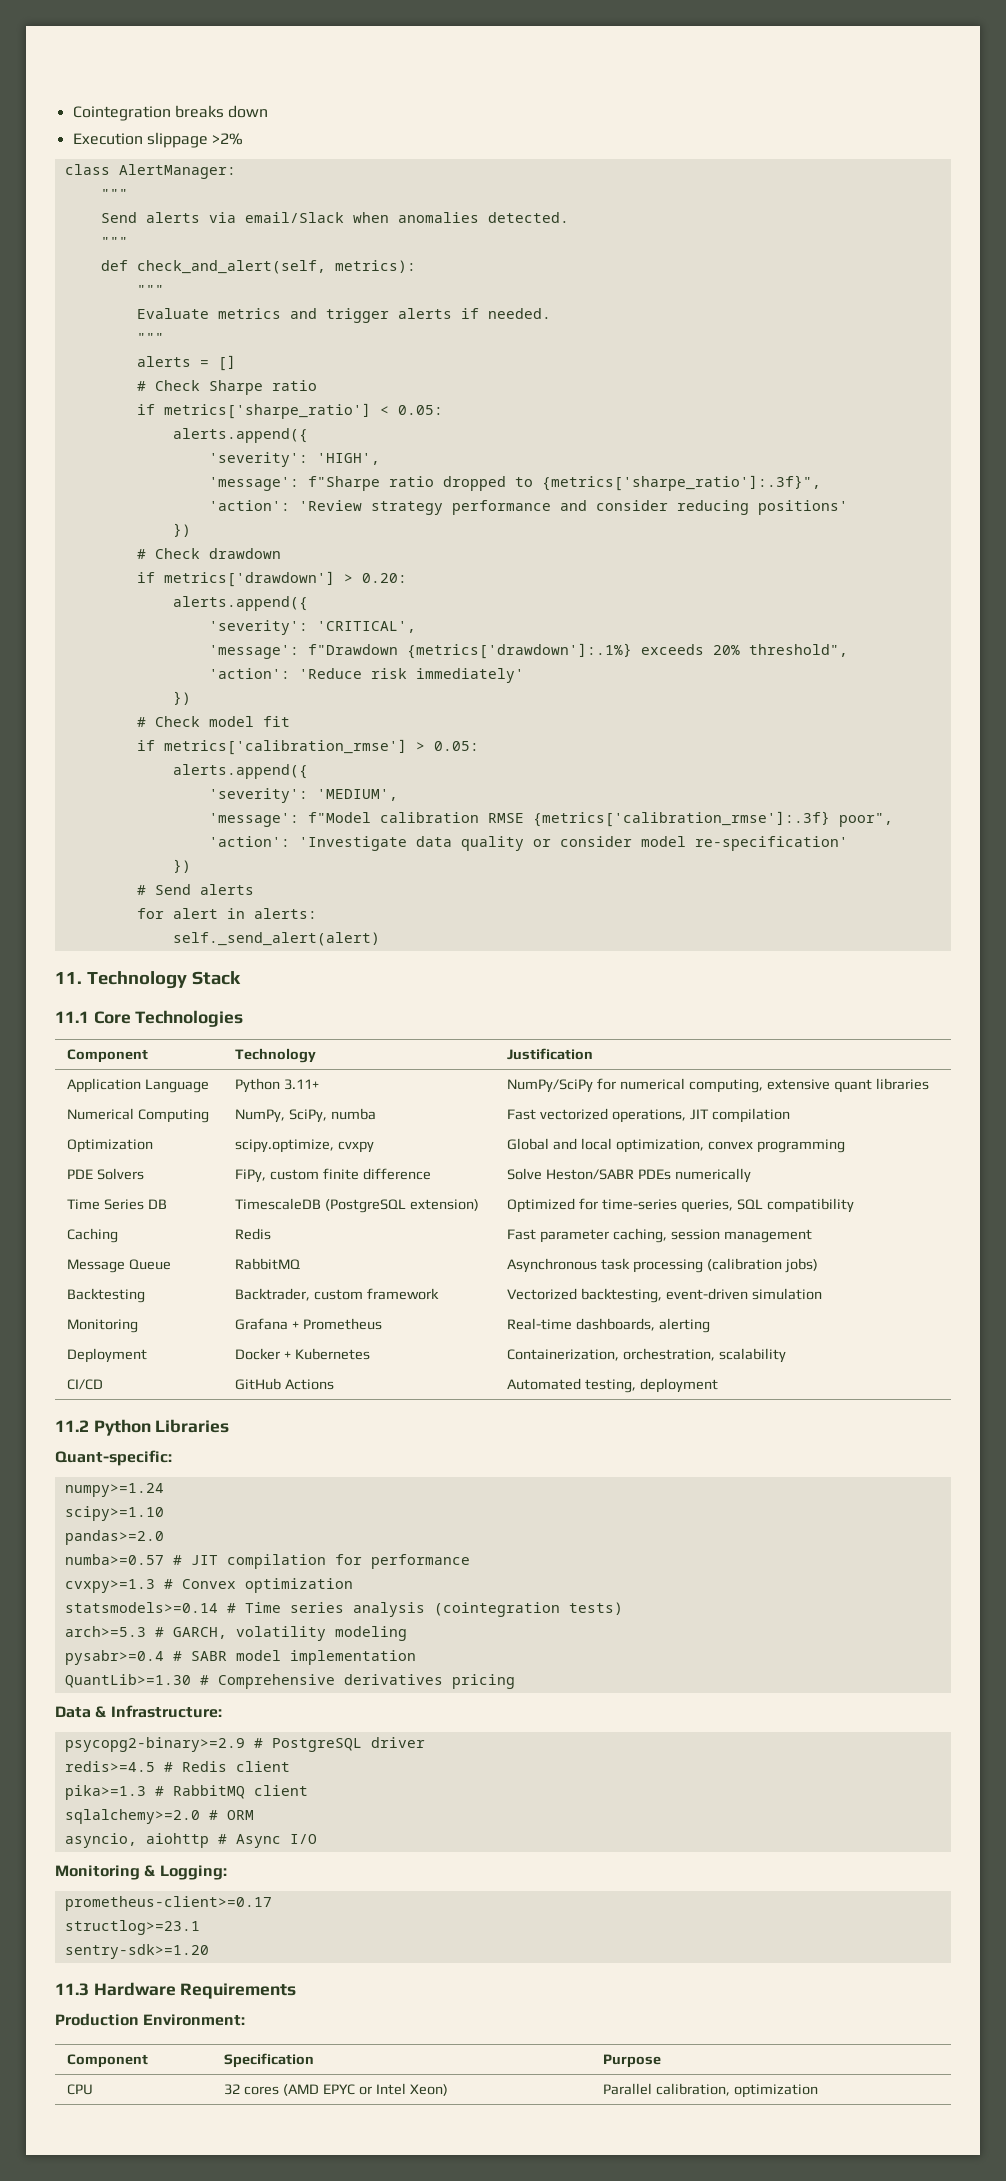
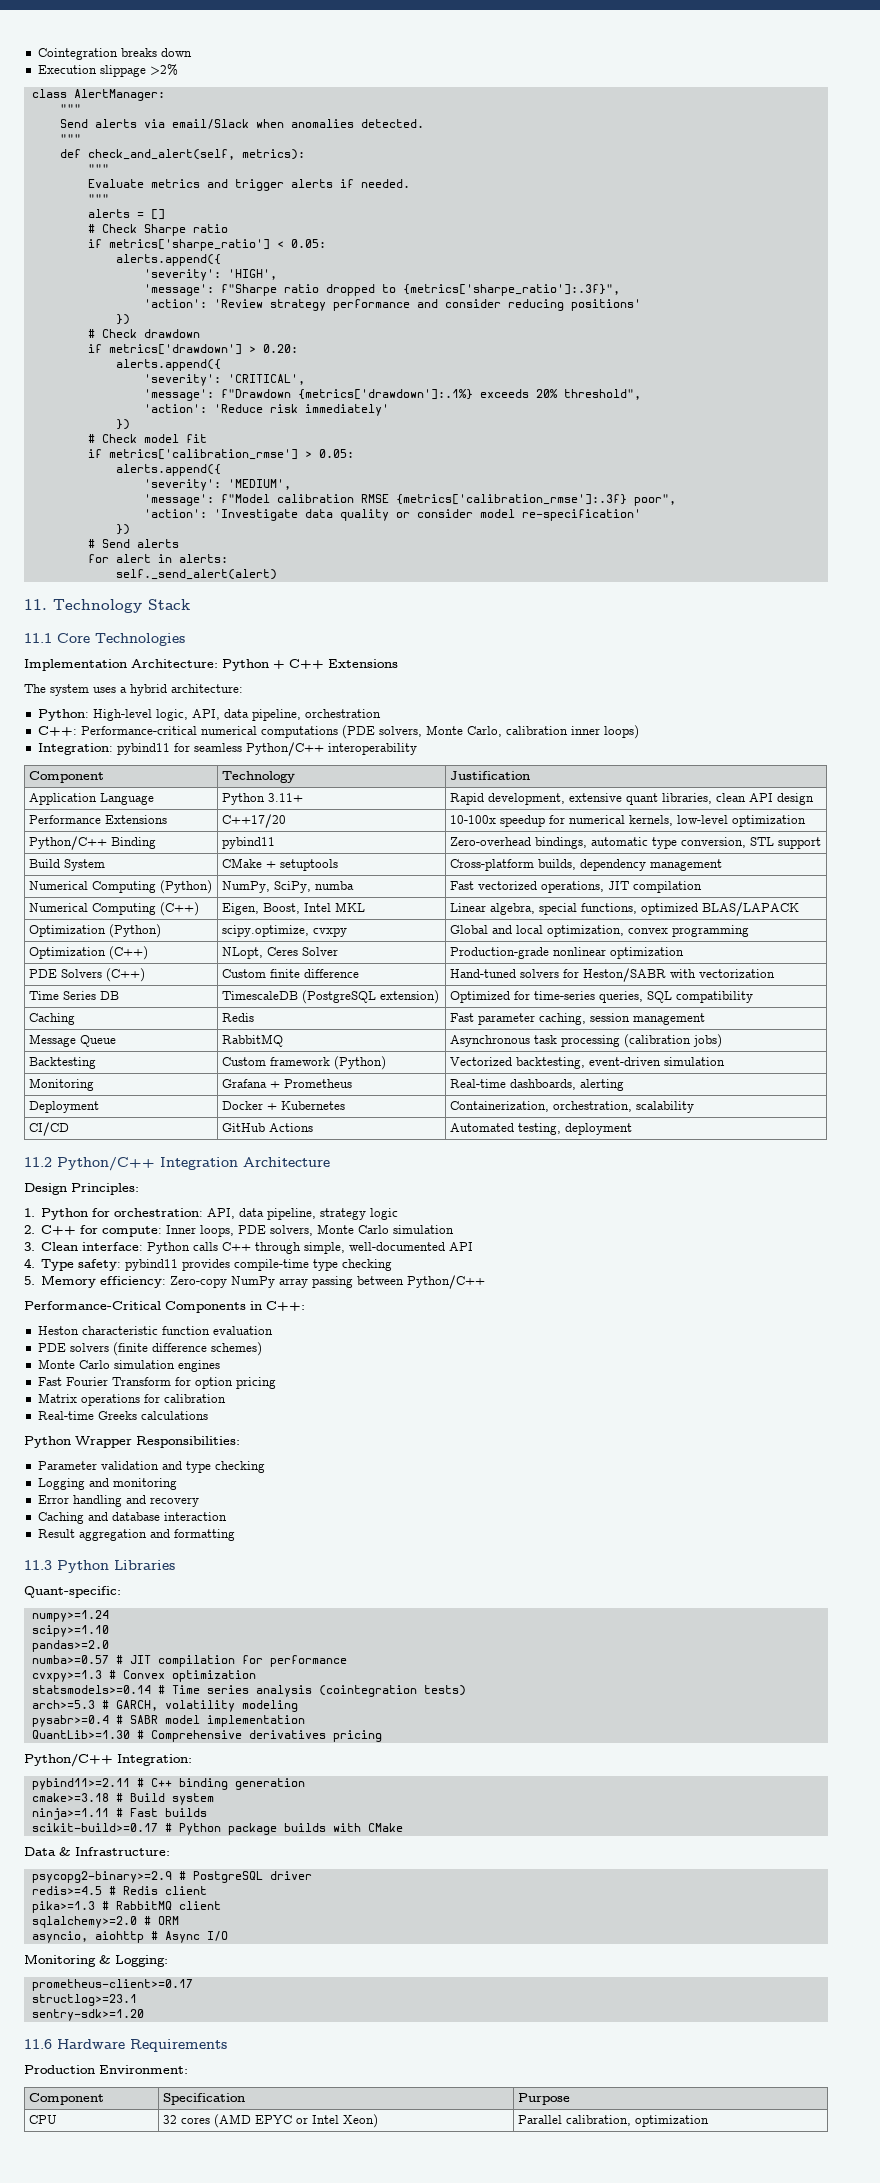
+ Implementation Architecture: Python + C++ Extensions
+ The system uses a hybrid architecture:
+ Python: High-level logic, API, data pipeline, orchestration
+ C++: Performance-critical numerical computations (PDE solvers, Monte Carlo, calibration inner loops)
+ Integration: pybind11 for seamless Python/C++ interoperability
- Application Language | Python 3.11+ | NumPy/SciPy for numerical computing, extensive quant libraries
- Numerical Computing | NumPy, SciPy, numba | Fast vectorized operations, JIT compilation
+ Application Language | Python 3.11+ | Rapid development, extensive quant libraries, clean API design
+ Performance Extensions | C++17/20 | 10-100x speedup for numerical kernels, low-level optimization
+ Python/C++ Binding | pybind11 | Zero-overhead bindings, automatic type conversion, STL support
+ Build System | CMake + setuptools | Cross-platform builds, dependency management
+ Numerical Computing (Python) | NumPy, SciPy, numba | Fast vectorized operations, JIT compilation
- Optimization | scipy.optimize, cvxpy | Global and local optimization, convex programming
+ Numerical Computing (C++) | Eigen, Boost, Intel MKL | Linear algebra, special functions, optimized BLAS/LAPACK
+ Optimization (Python) | scipy.optimize, cvxpy | Global and local optimization, convex programming
+ Optimization (C++) | NLopt, Ceres Solver | Production-grade nonlinear optimization
- PDE Solvers | FiPy, custom finite difference | Solve Heston/SABR PDEs numerically
+ PDE Solvers (C++) | Custom finite difference | Hand-tuned solvers for Heston/SABR with vectorization
- Backtesting | Backtrader, custom framework | Vectorized backtesting, event-driven simulation
+ Backtesting | Custom framework (Python) | Vectorized backtesting, event-driven simulation
- 11.2 Python Libraries
+ 11.2 Python/C++ Integration Architecture
+ Design Principles:
+ 1. Python for orchestration: API, data pipeline, strategy logic
+ 2. C++ for compute: Inner loops, PDE solvers, Monte Carlo simulation
+ 3. Clean interface: Python calls C++ through simple, well-documented API
+ 4. Type safety: pybind11 provides compile-time type checking
+ 5. Memory efficiency: Zero-copy NumPy array passing between Python/C++
+ Performance-Critical Components in C++:
+ Heston characteristic function evaluation
+ PDE solvers (finite difference schemes)
+ Monte Carlo simulation engines
+ Fast Fourier Transform for option pricing
+ Matrix operations for calibration
+ Real-time Greeks calculations
+ Python Wrapper Responsibilities:
+ Parameter validation and type checking
+ Logging and monitoring
+ Error handling and recovery
+ Caching and database interaction
+ Result aggregation and formatting
+ 11.3 Python Libraries
+ Python/C++ Integration:
+ pybind11>=2.11 # C++ binding generation
+ cmake>=3.18 # Build system
+ ninja>=1.11 # Fast builds
+ scikit-build>=0.17 # Python package builds with CMake
- 11.3 Hardware Requirements
+ 11.6 Hardware Requirements

